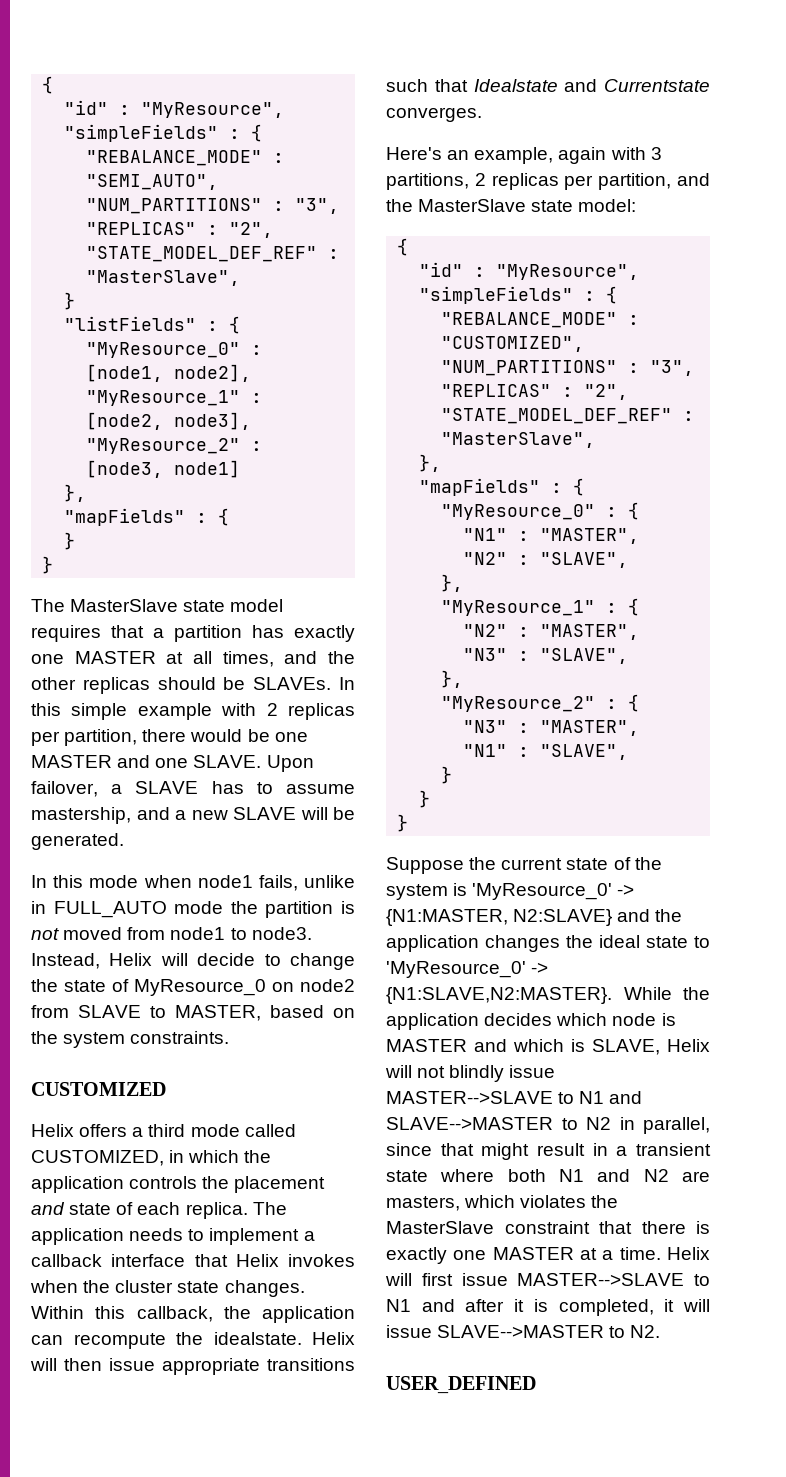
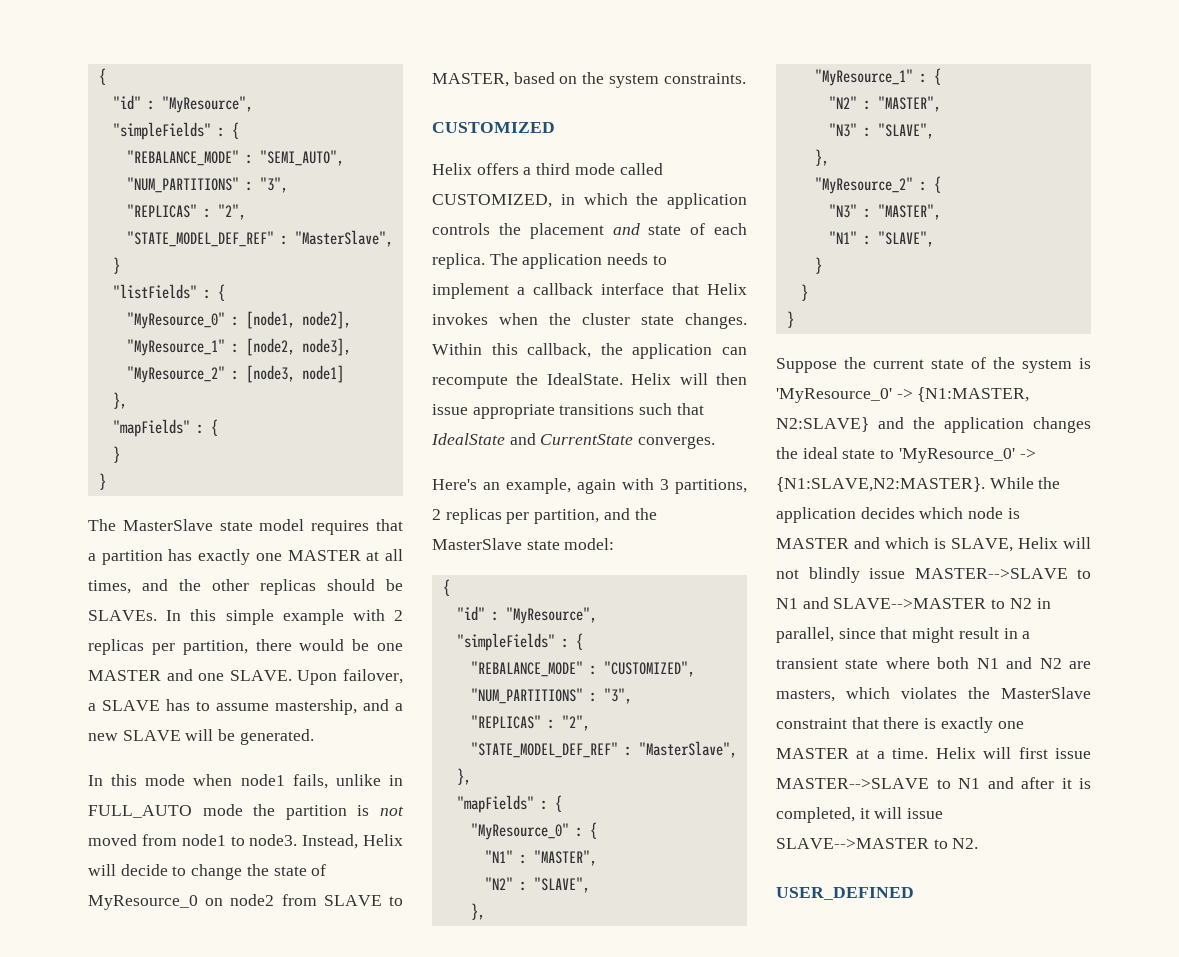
- Within this callback, the application can recompute the idealstate.
+ Within this callback, the application can recompute the IdealState.
- Helix will then issue appropriate transitions such that Idealstate and Currentstate converges.
+ Helix will then issue appropriate transitions such that IdealState and CurrentState converges.

